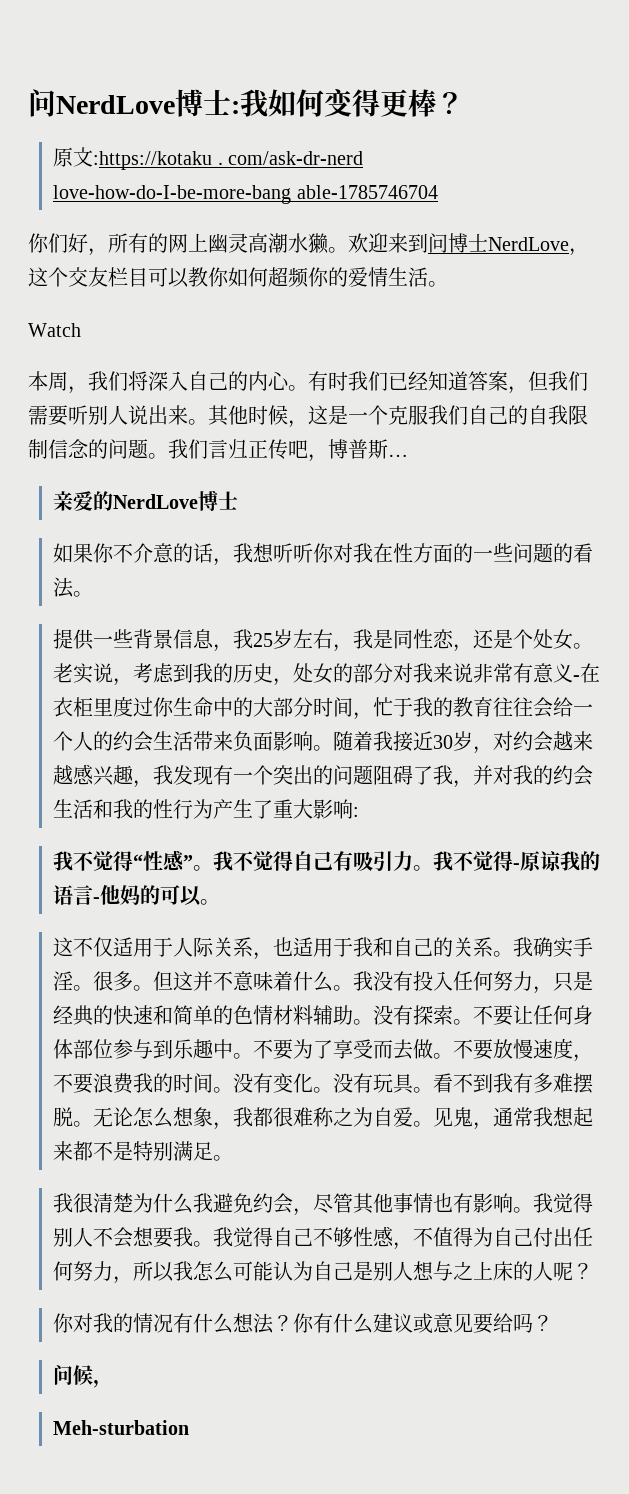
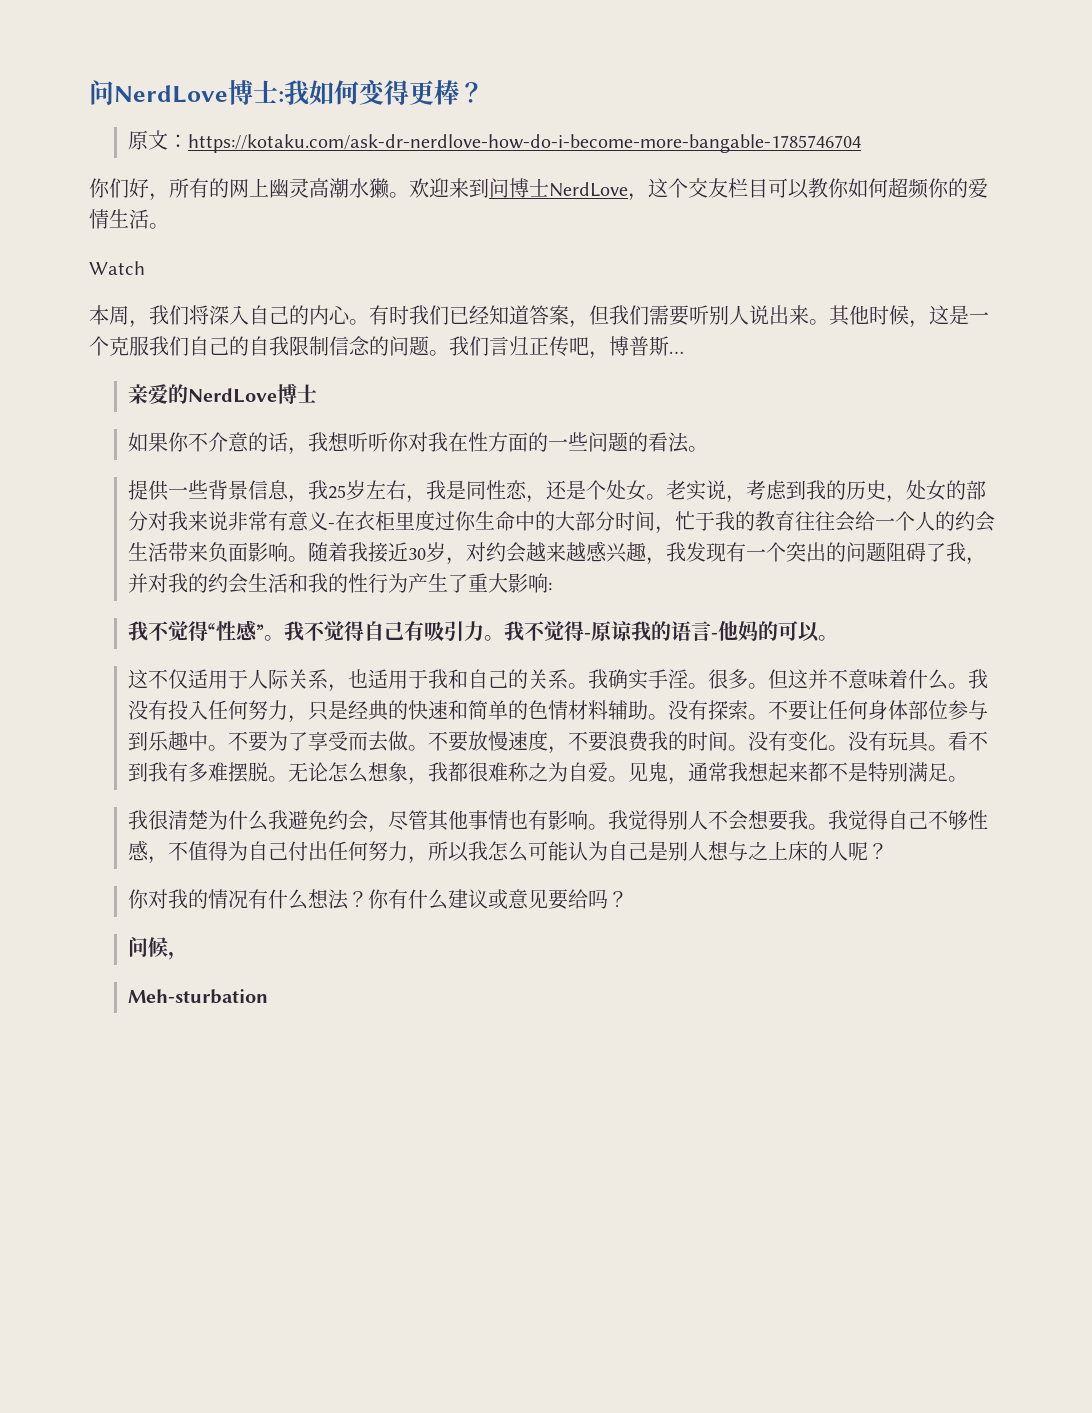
- 原文:https://kotaku . com/ask-dr-nerd love-how-do-I-be-more-bang able-1785746704
+ 原文：https://kotaku.com/ask-dr-nerdlove-how-do-i-become-more-bangable-1785746704

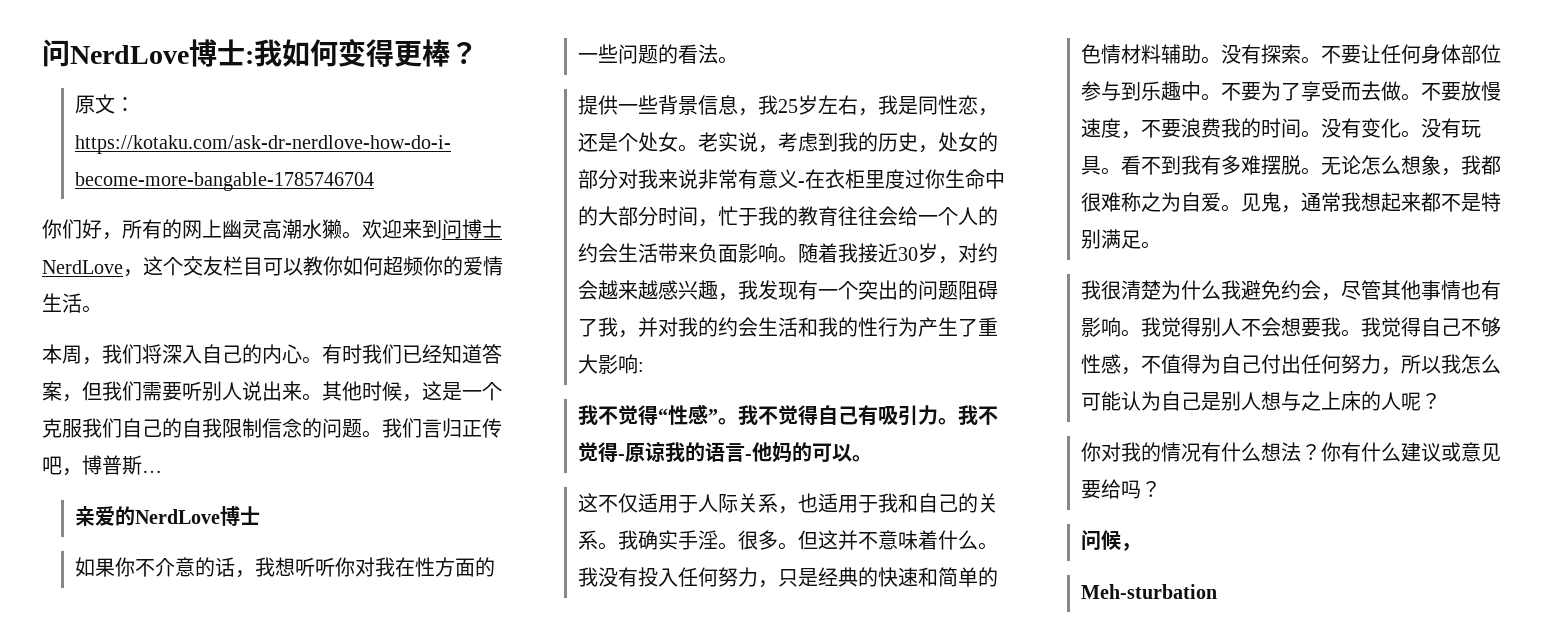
- Watch

